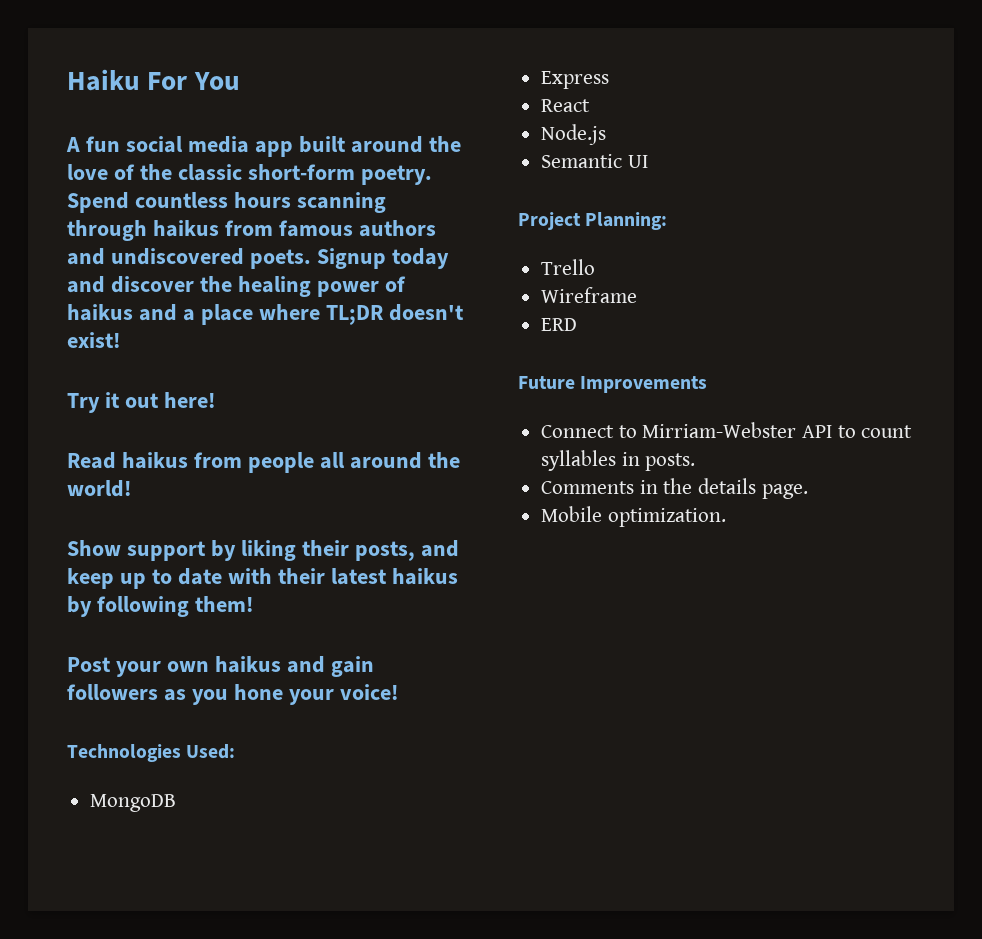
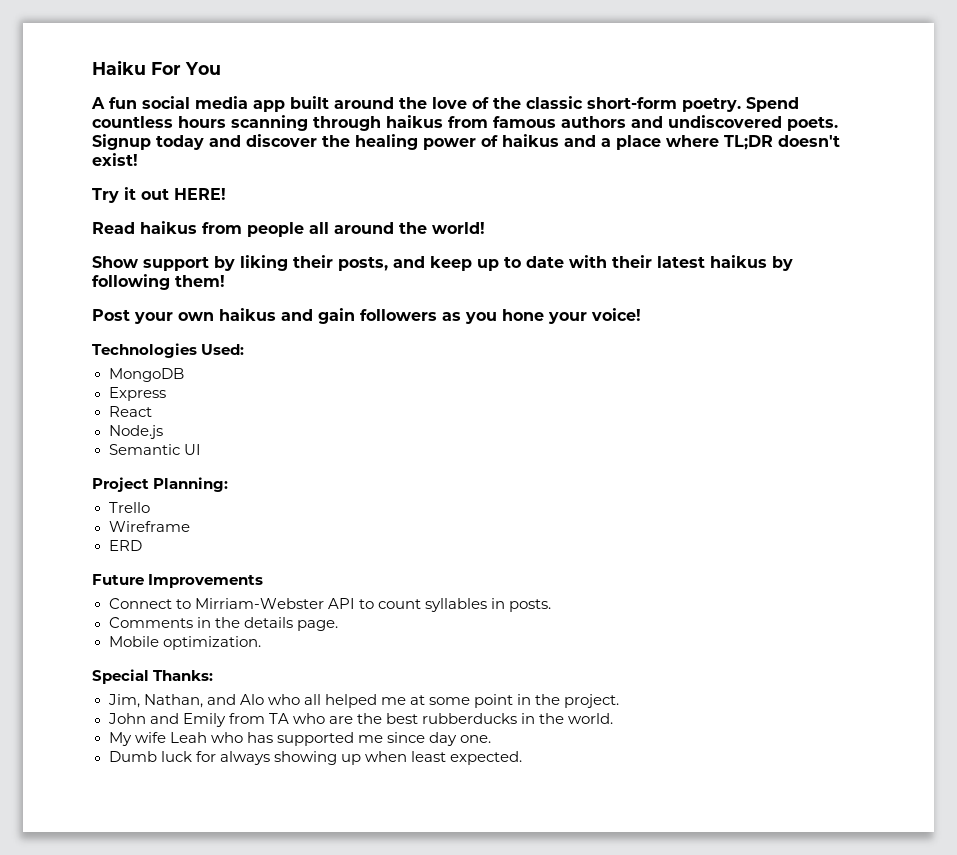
- Try it out here!
+ Try it out HERE!
+ Special Thanks:
+ Jim, Nathan, and Alo who all helped me at some point in the project.
+ John and Emily from TA who are the best rubberducks in the world.
+ My wife Leah who has supported me since day one.
+ Dumb luck for always showing up when least expected.

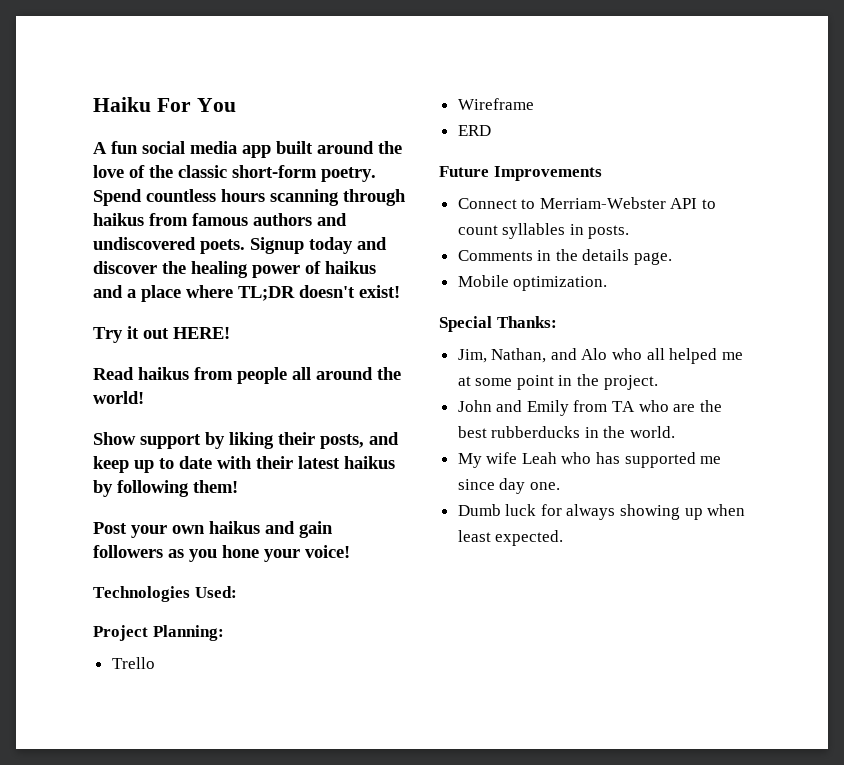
- MongoDB
- Express
- React
- Node.js
- Semantic UI
- Connect to Mirriam-Webster API to count syllables in posts.
+ Connect to Merriam-Webster API to count syllables in posts.

